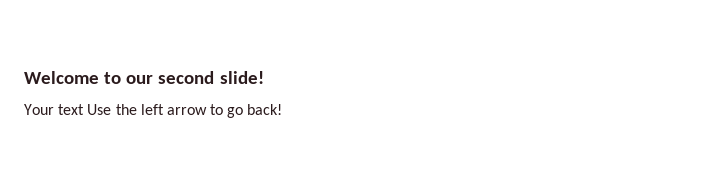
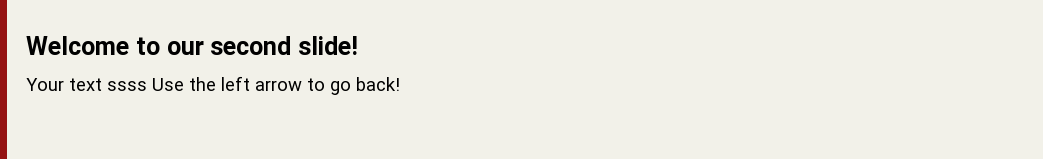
- Your text Use the left arrow to go back!
+ Your text ssss Use the left arrow to go back!

